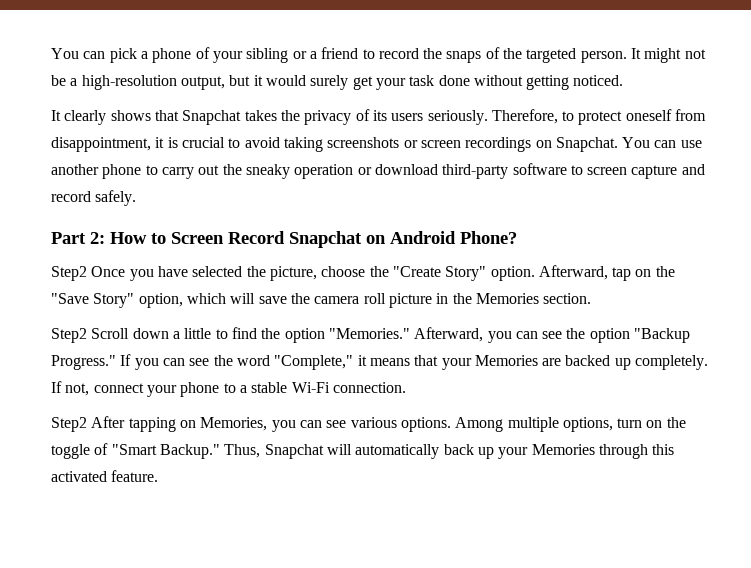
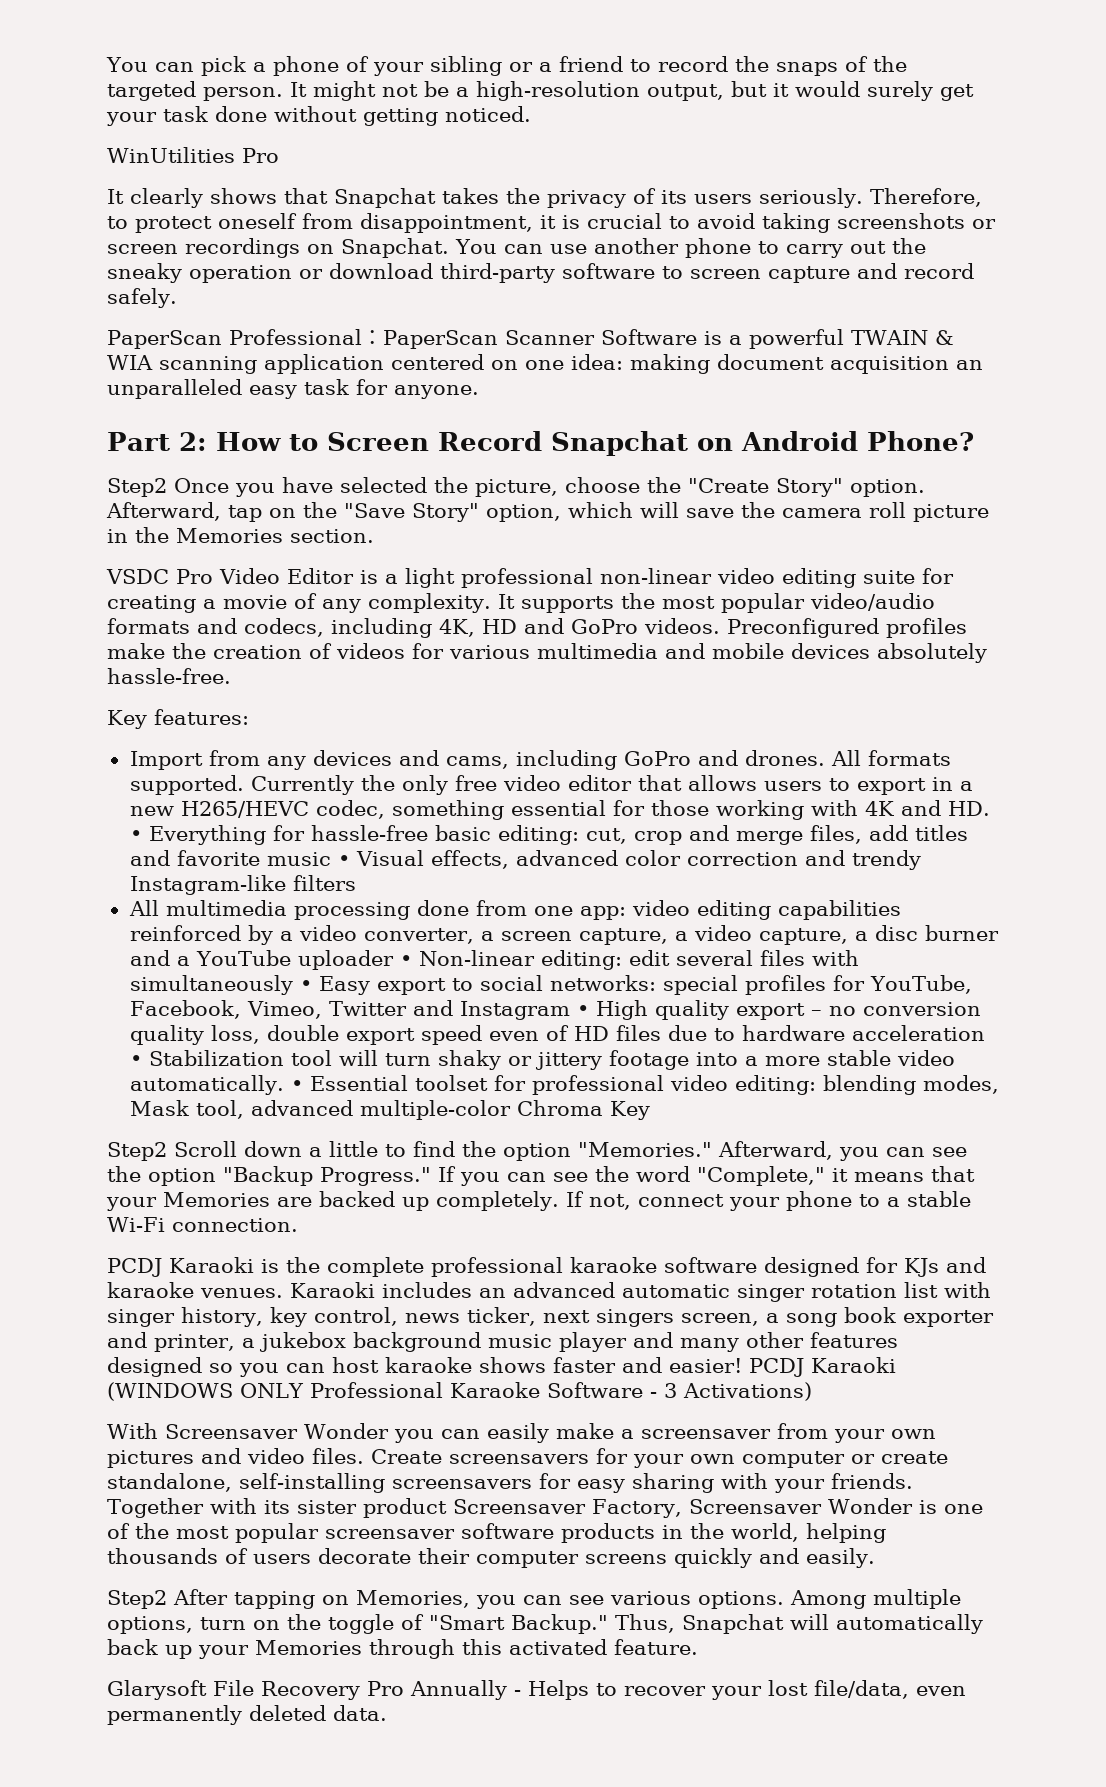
+ WinUtilities Pro
+ PaperScan Professional：PaperScan Scanner Software is a powerful TWAIN & WIA scanning application centered on one idea: making document acquisition an unparalleled easy task for anyone.
+ VSDC Pro Video Editor is a light professional non-linear video editing suite for creating a movie of any complexity. It supports the most popular video/audio formats and codecs, including 4K, HD and GoPro videos. Preconfigured profiles make the creation of videos for various multimedia and mobile devices absolutely hassle-free.
+ Key features:
+ Import from any devices and cams, including GoPro and drones. All formats supported. Сurrently the only free video editor that allows users to export in a new H265/HEVC codec, something essential for those working with 4K and HD. • Everything for hassle-free basic editing: cut, crop and merge files, add titles and favorite music • Visual effects, advanced color correction and trendy Instagram-like filters
+ All multimedia processing done from one app: video editing capabilities reinforced by a video converter, a screen capture, a video capture, a disc burner and a YouTube uploader • Non-linear editing: edit several files with simultaneously • Easy export to social networks: special profiles for YouTube, Facebook, Vimeo, Twitter and Instagram • High quality export – no conversion quality loss, double export speed even of HD files due to hardware acceleration • Stabilization tool will turn shaky or jittery footage into a more stable video automatically. • Essential toolset for professional video editing: blending modes, Mask tool, advanced multiple-color Chroma Key
+ PCDJ Karaoki is the complete professional karaoke software designed for KJs and karaoke venues. Karaoki includes an advanced automatic singer rotation list with singer history, key control, news ticker, next singers screen, a song book exporter and printer, a jukebox background music player and many other features designed so you can host karaoke shows faster and easier! PCDJ Karaoki (WINDOWS ONLY Professional Karaoke Software - 3 Activations)
+ With Screensaver Wonder you can easily make a screensaver from your own pictures and video files. Create screensavers for your own computer or create standalone, self-installing screensavers for easy sharing with your friends. Together with its sister product Screensaver Factory, Screensaver Wonder is one of the most popular screensaver software products in the world, helping thousands of users decorate their computer screens quickly and easily.
+ Glarysoft File Recovery Pro Annually - Helps to recover your lost file/data, even permanently deleted data.

